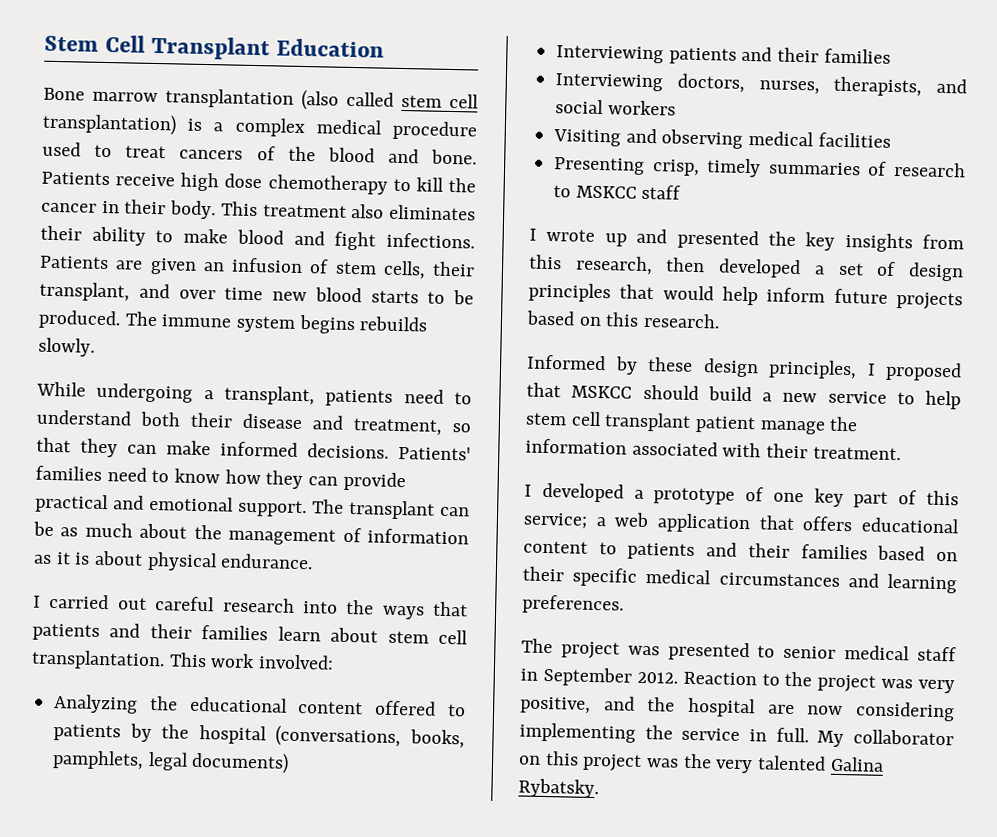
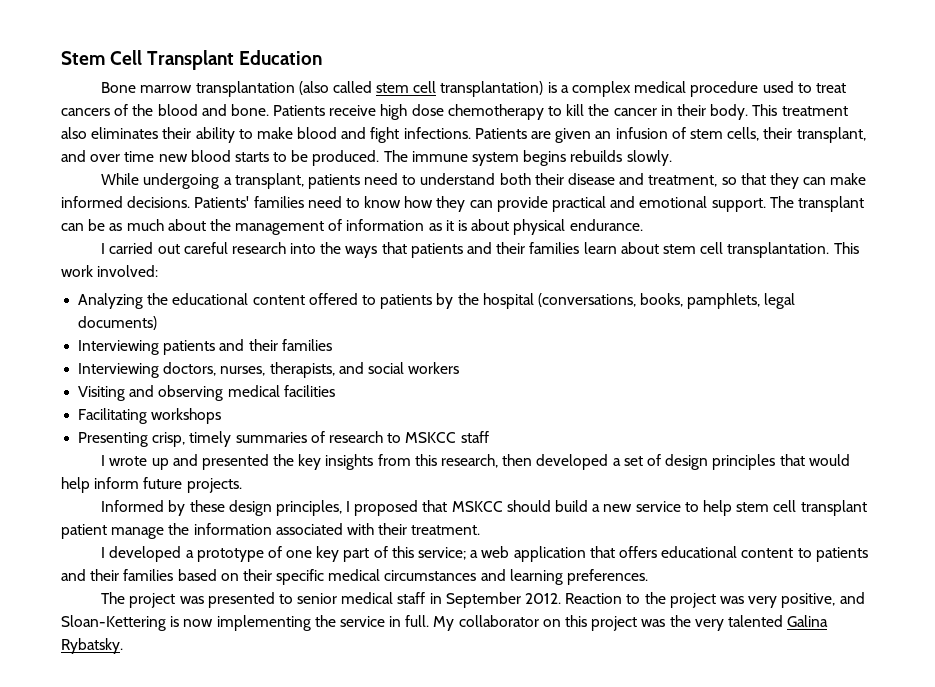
+ Facilitating workshops
- I wrote up and presented the key insights from this research, then developed a set of design principles that would help inform future projects based on this research.
+ I wrote up and presented the key insights from this research, then developed a set of design principles that would help inform future projects.
- Reaction to the project was very positive, and the hospital are now considering implementing the service in full.
+ Reaction to the project was very positive, and Sloan-Kettering is now implementing the service in full.

